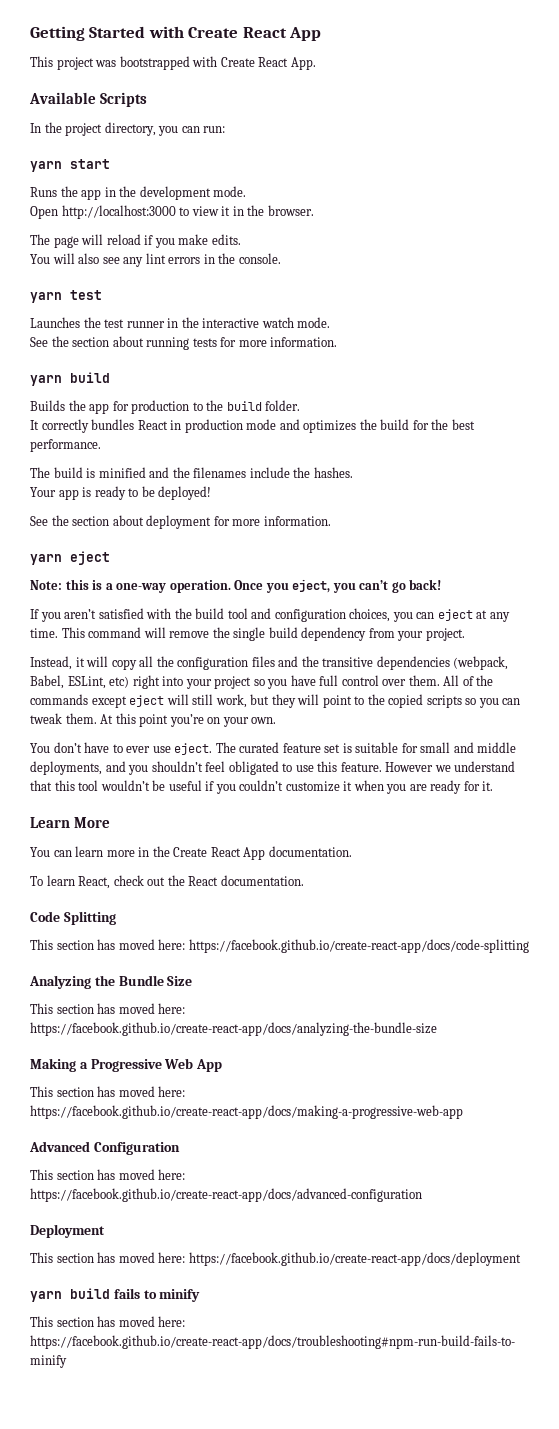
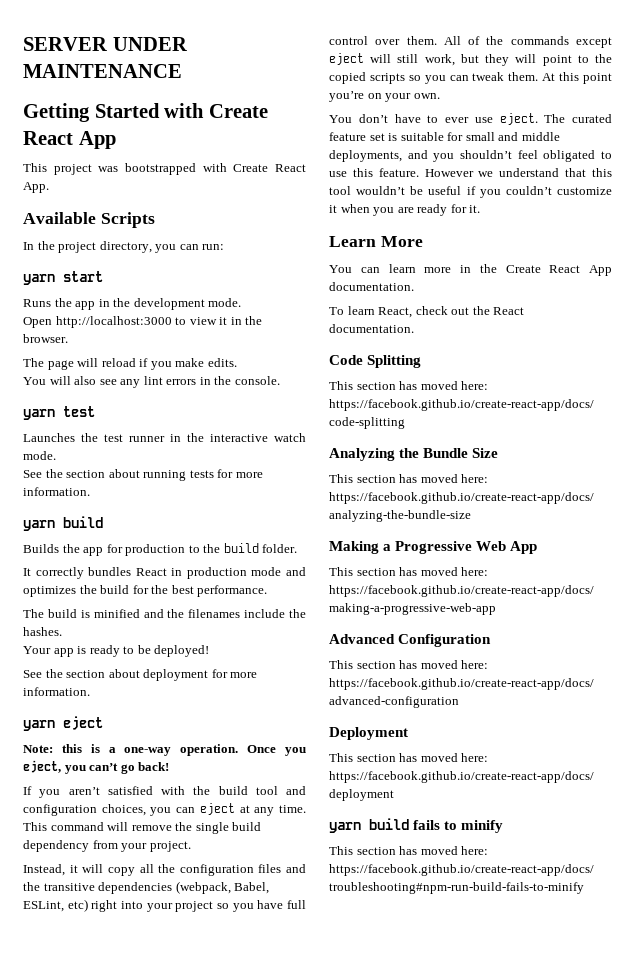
+ SERVER UNDER MAINTENANCE

